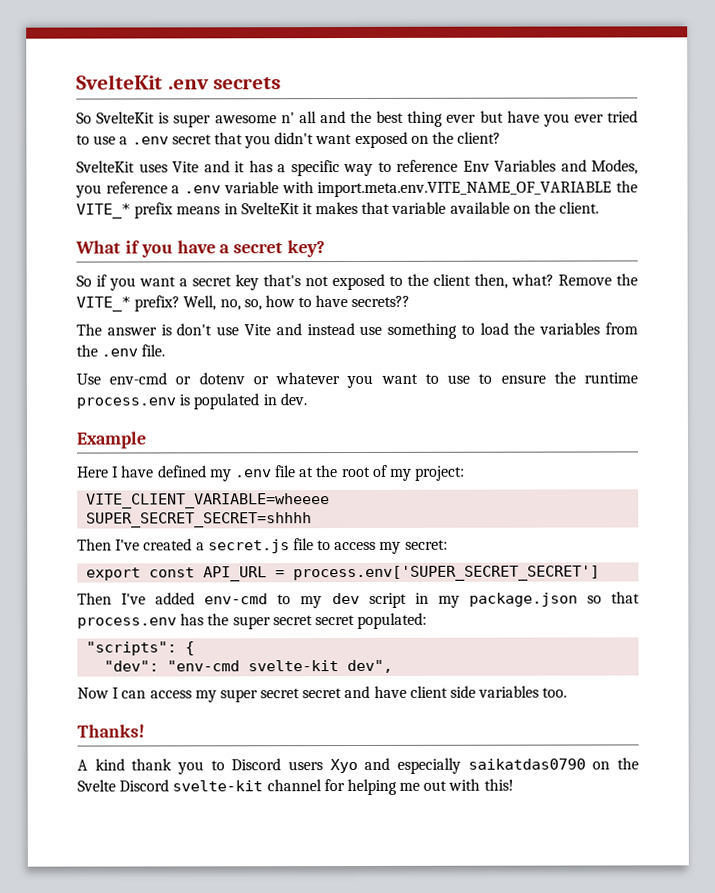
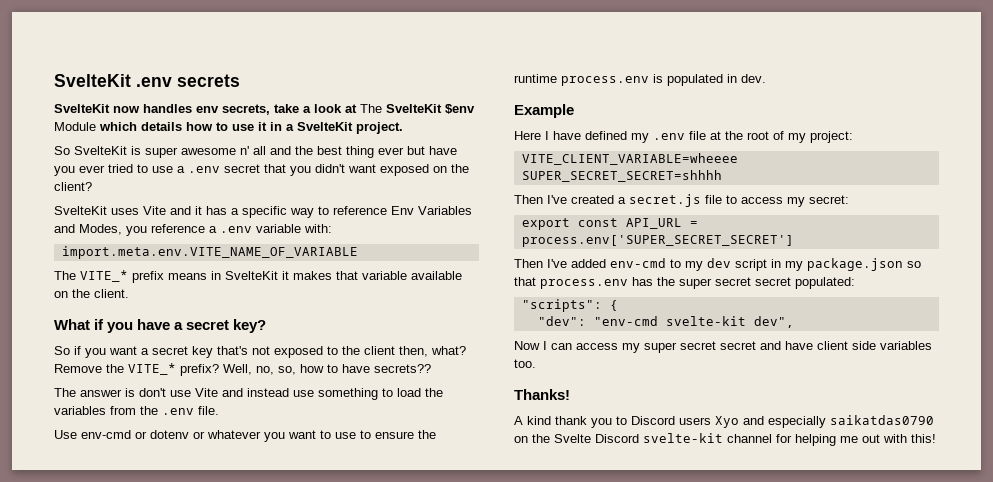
+ SvelteKit now handles env secrets, take a look at The SvelteKit $env Module which details how to use it in a SvelteKit project.
- SvelteKit uses Vite and it has a specific way to reference Env Variables and Modes, you reference a .env variable with import.meta.env.VITE_NAME_OF_VARIABLE the VITE_* prefix means in SvelteKit it makes that variable available on the client.
+ SvelteKit uses Vite and it has a specific way to reference Env Variables and Modes, you reference a .env variable with:
+ import.meta.env.VITE_NAME_OF_VARIABLE
+ The VITE_* prefix means in SvelteKit it makes that variable available on the client.

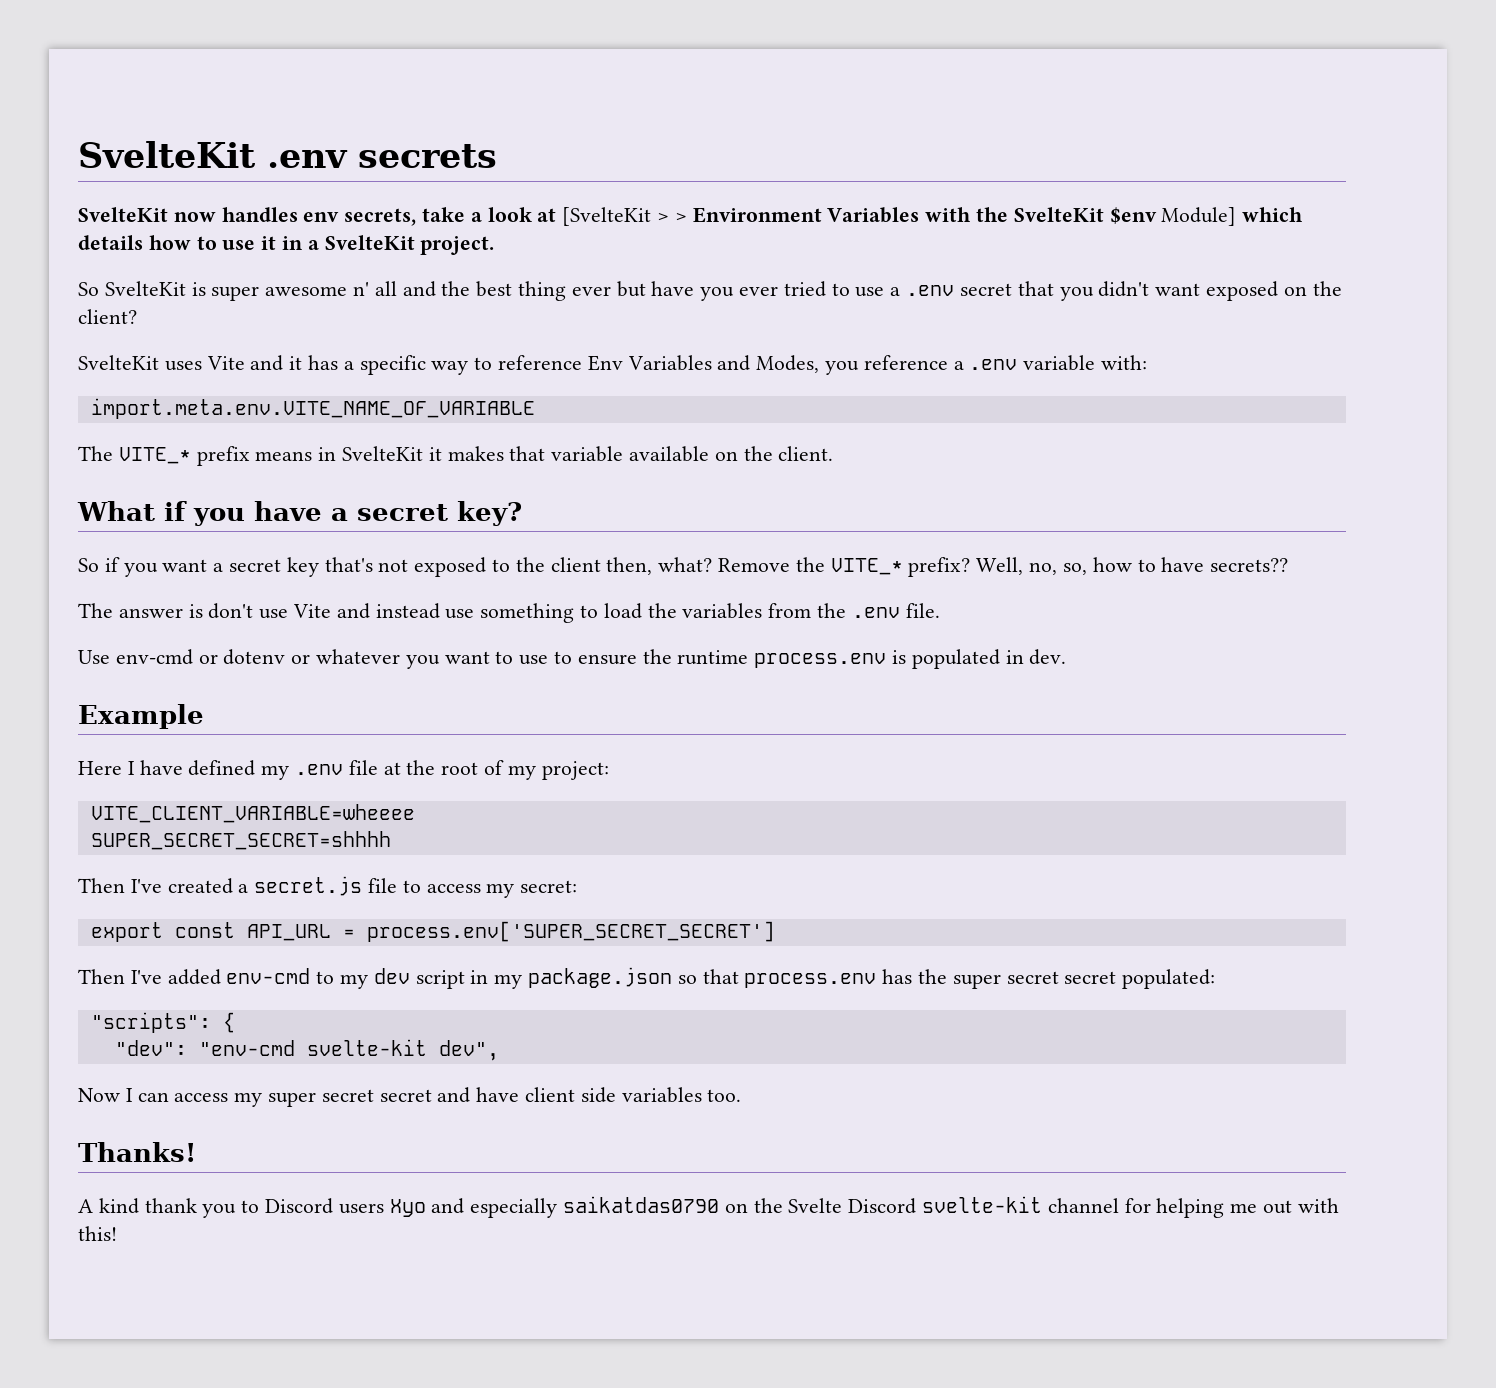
- SvelteKit now handles env secrets, take a look at The SvelteKit $env Module which details how to use it in a SvelteKit project.
+ SvelteKit now handles env secrets, take a look at [SvelteKit > > Environment Variables with the SvelteKit $env Module] which details how to use it in a SvelteKit project.

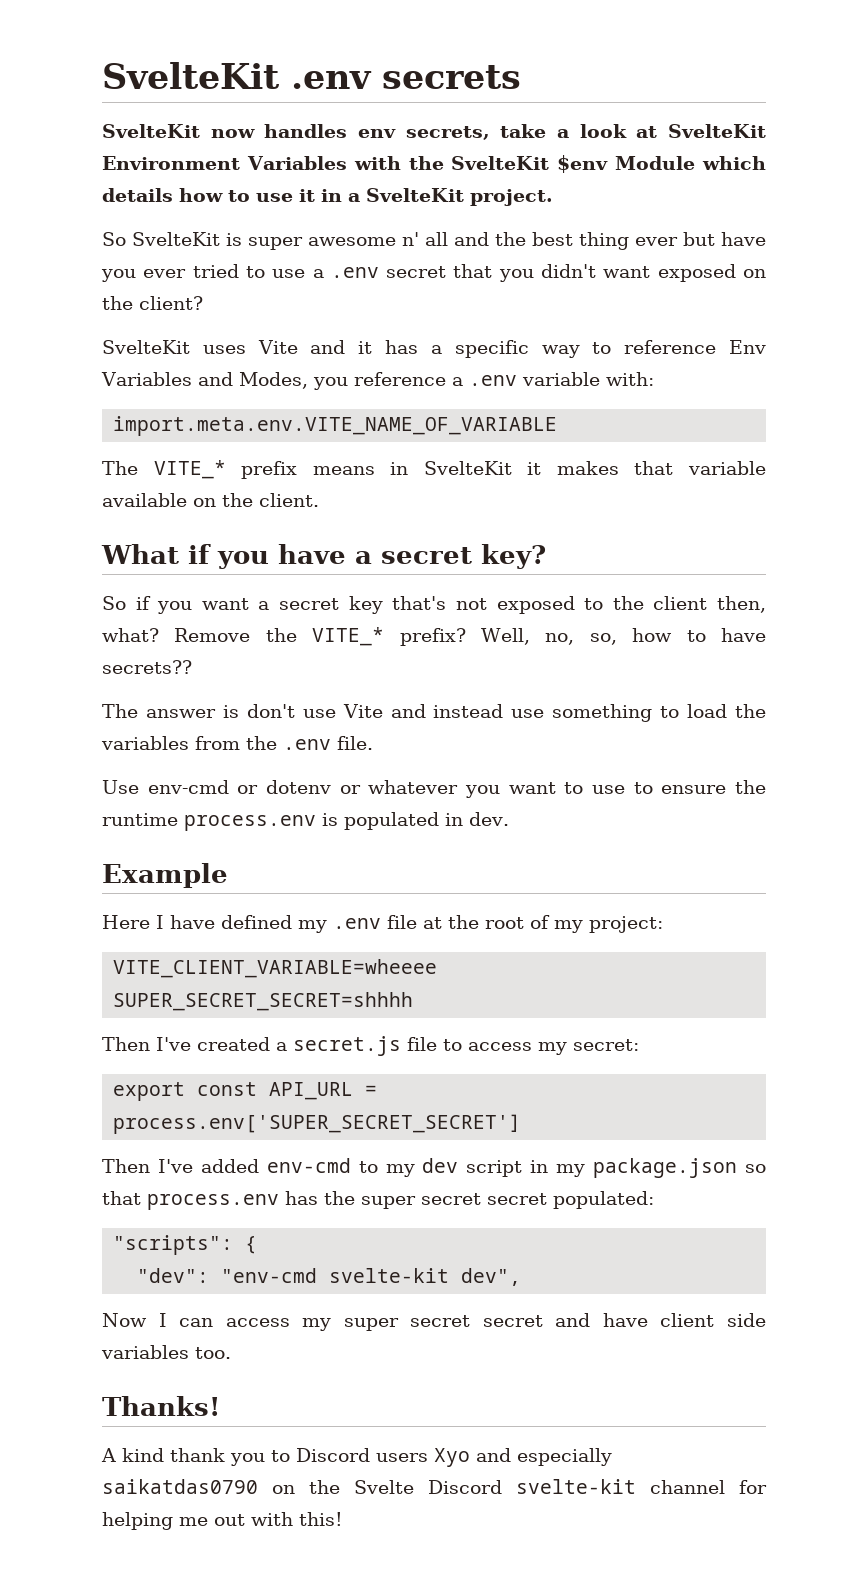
- SvelteKit now handles env secrets, take a look at [SvelteKit > > Environment Variables with the SvelteKit $env Module] which details how to use it in a SvelteKit project.
+ SvelteKit now handles env secrets, take a look at SvelteKit Environment Variables with the SvelteKit $env Module which details how to use it in a SvelteKit project.

